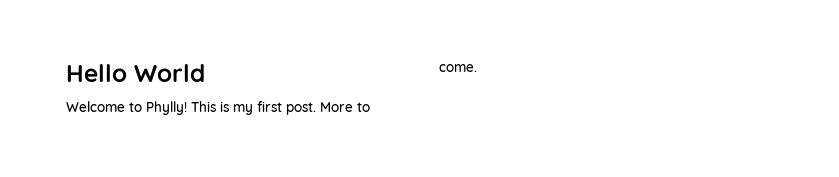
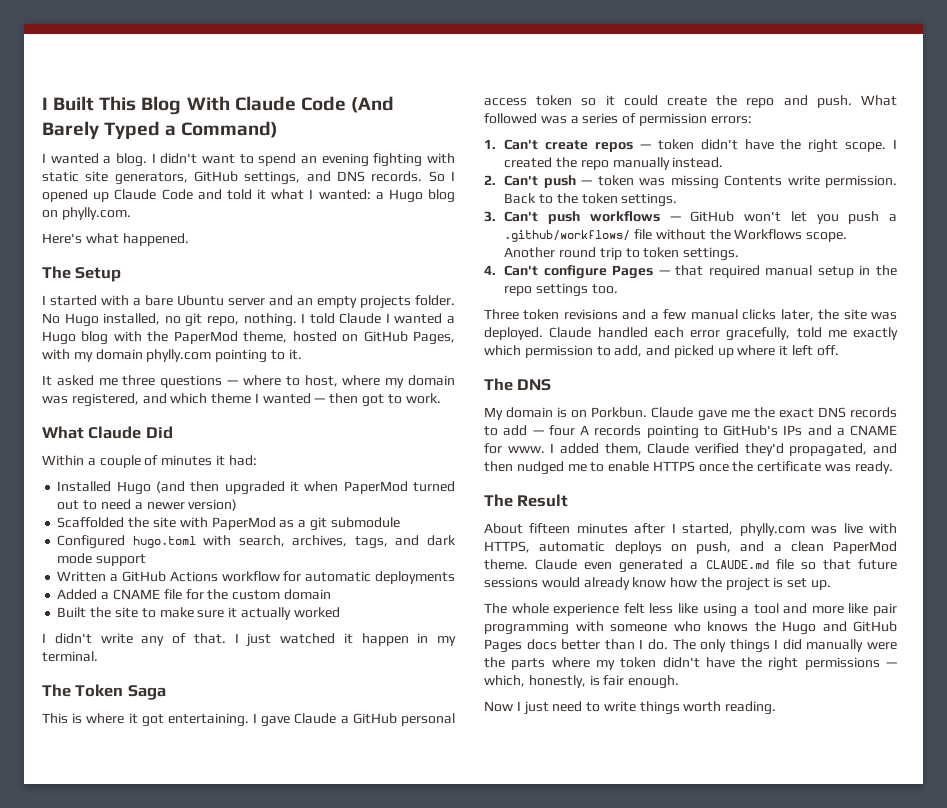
- Hello World
- Welcome to Phylly! This is my first post. More to come.
+ I Built This Blog With Claude Code (And Barely Typed a Command)
+ I wanted a blog. I didn't want to spend an evening fighting with static site generators, GitHub settings, and DNS records. So I opened up Claude Code and told it what I wanted: a Hugo blog on phylly.com.
+ Here's what happened.
+ The Setup
+ I started with a bare Ubuntu server and an empty projects folder. No Hugo installed, no git repo, nothing. I told Claude I wanted a Hugo blog with the PaperMod theme, hosted on GitHub Pages, with my domain phylly.com pointing to it.
+ It asked me three questions — where to host, where my domain was registered, and which theme I wanted — then got to work.
+ What Claude Did
+ Within a couple of minutes it had:
+ Installed Hugo (and then upgraded it when PaperMod turned out to need a newer version)
+ Scaffolded the site with PaperMod as a git submodule
+ Configured hugo.toml with search, archives, tags, and dark mode support
+ Written a GitHub Actions workflow for automatic deployments
+ Added a CNAME file for the custom domain
+ Built the site to make sure it actually worked
+ I didn't write any of that. I just watched it happen in my terminal.
+ The Token Saga
+ This is where it got entertaining. I gave Claude a GitHub personal access token so it could create the repo and push. What followed was a series of permission errors:
+ 1. Can't create repos — token didn't have the right scope. I created the repo manually instead.
+ 2. Can't push — token was missing Contents write permission. Back to the token settings.
+ 3. Can't push workflows — GitHub won't let you push a .github/workflows/ file without the Workflows scope. Another round trip to token settings.
+ 4. Can't configure Pages — that required manual setup in the repo settings too.
+ Three token revisions and a few manual clicks later, the site was deployed. Claude handled each error gracefully, told me exactly which permission to add, and picked up where it left off.
+ The DNS
+ My domain is on Porkbun. Claude gave me the exact DNS records to add — four A records pointing to GitHub's IPs and a CNAME for www. I added them, Claude verified they'd propagated, and then nudged me to enable HTTPS once the certificate was ready.
+ The Result
+ About fifteen minutes after I started, phylly.com was live with HTTPS, automatic deploys on push, and a clean PaperMod theme. Claude even generated a CLAUDE.md file so that future sessions would already know how the project is set up.
+ The whole experience felt less like using a tool and more like pair programming with someone who knows the Hugo and GitHub Pages docs better than I do. The only things I did manually were the parts where my token didn't have the right permissions — which, honestly, is fair enough.
+ Now I just need to write things worth reading.

